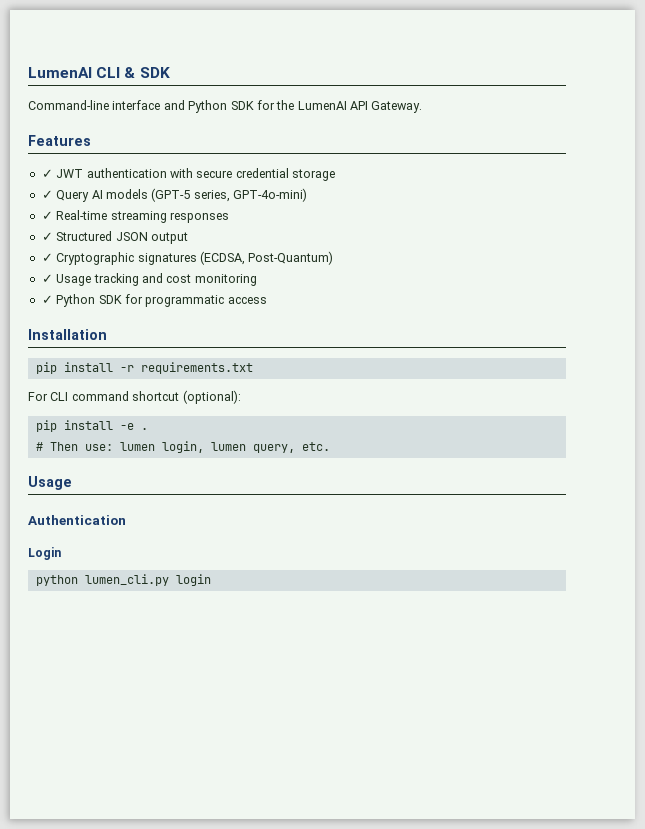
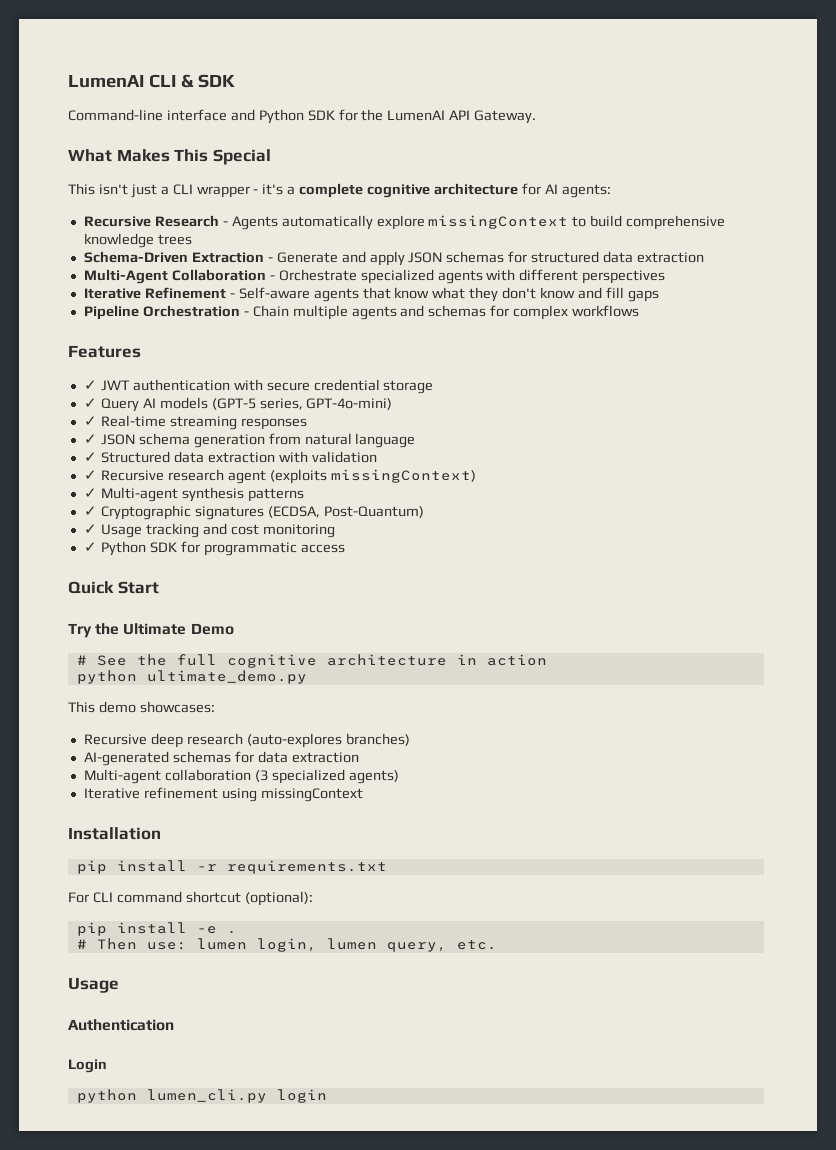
+ What Makes This Special
+ This isn't just a CLI wrapper - it's a complete cognitive architecture for AI agents:
+ Recursive Research - Agents automatically explore missingContext to build comprehensive knowledge trees
+ Schema-Driven Extraction - Generate and apply JSON schemas for structured data extraction
+ Multi-Agent Collaboration - Orchestrate specialized agents with different perspectives
+ Iterative Refinement - Self-aware agents that know what they don't know and fill gaps
+ Pipeline Orchestration - Chain multiple agents and schemas for complex workflows
- ✓ Structured JSON output
+ ✓ JSON schema generation from natural language
+ ✓ Structured data extraction with validation
+ ✓ Recursive research agent (exploits missingContext)
+ ✓ Multi-agent synthesis patterns
+ Quick Start
+ Try the Ultimate Demo
+ # See the full cognitive architecture in action
+ python ultimate_demo.py
+ This demo showcases:
+ Recursive deep research (auto-explores branches)
+ AI-generated schemas for data extraction
+ Multi-agent collaboration (3 specialized agents)
+ Iterative refinement using missingContext

